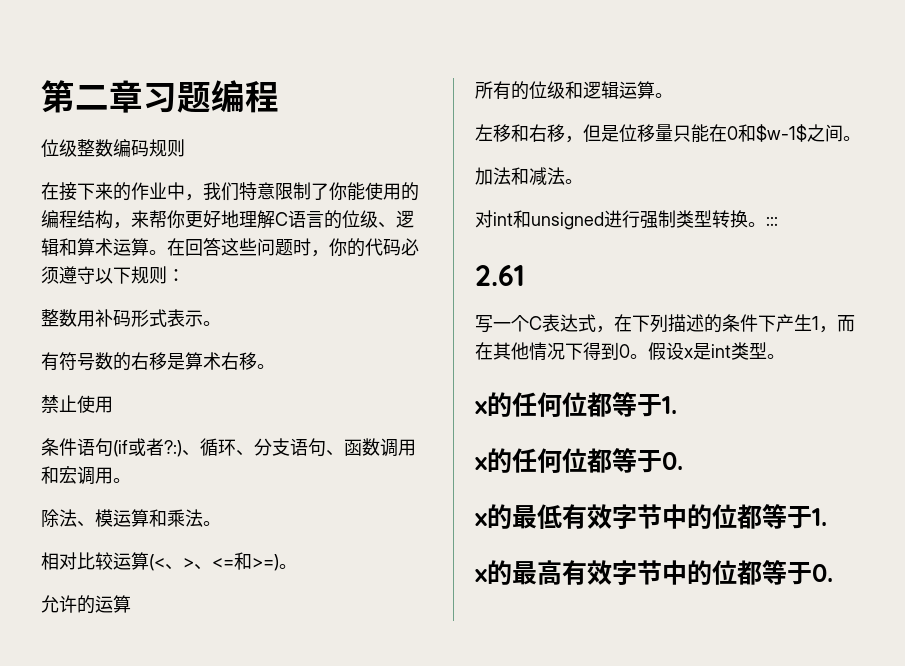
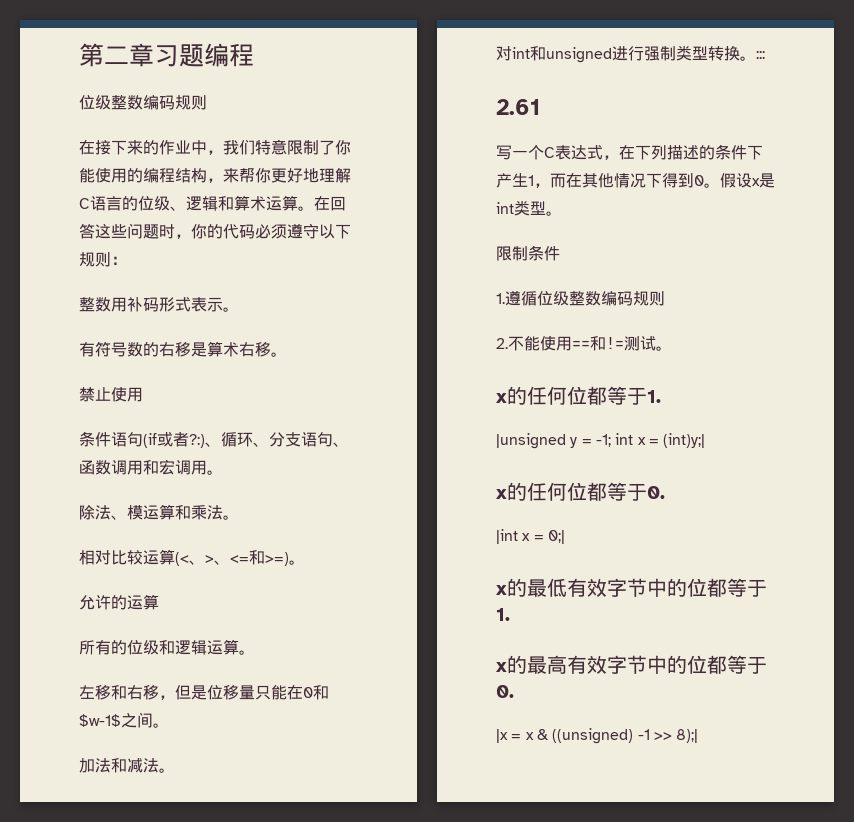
+ 限制条件
+ 1.遵循位级整数编码规则
+ 2.不能使用==和!=测试。
+ |unsigned y = -1; int x = (int)y;|
+ |int x = 0;|
+ |x = x & ((unsigned) -1 >> 8);|

